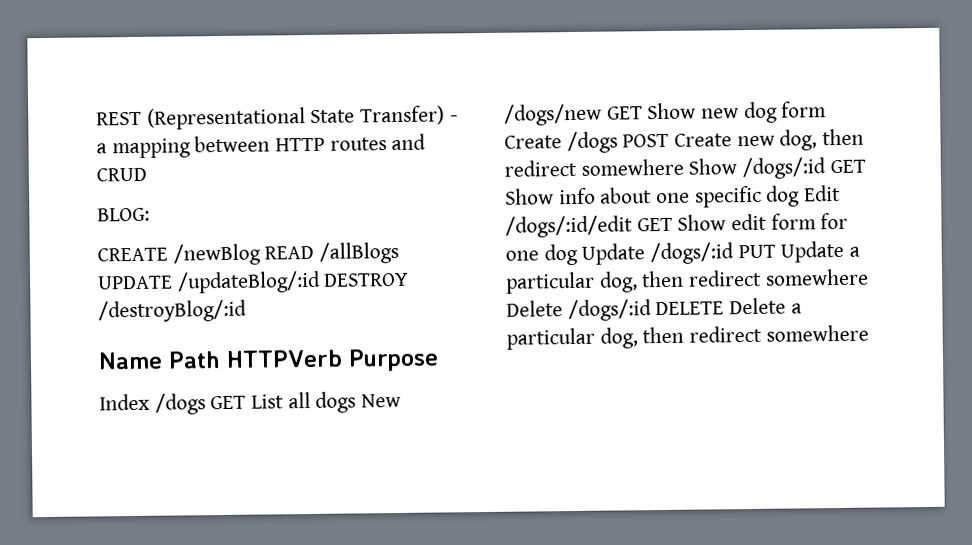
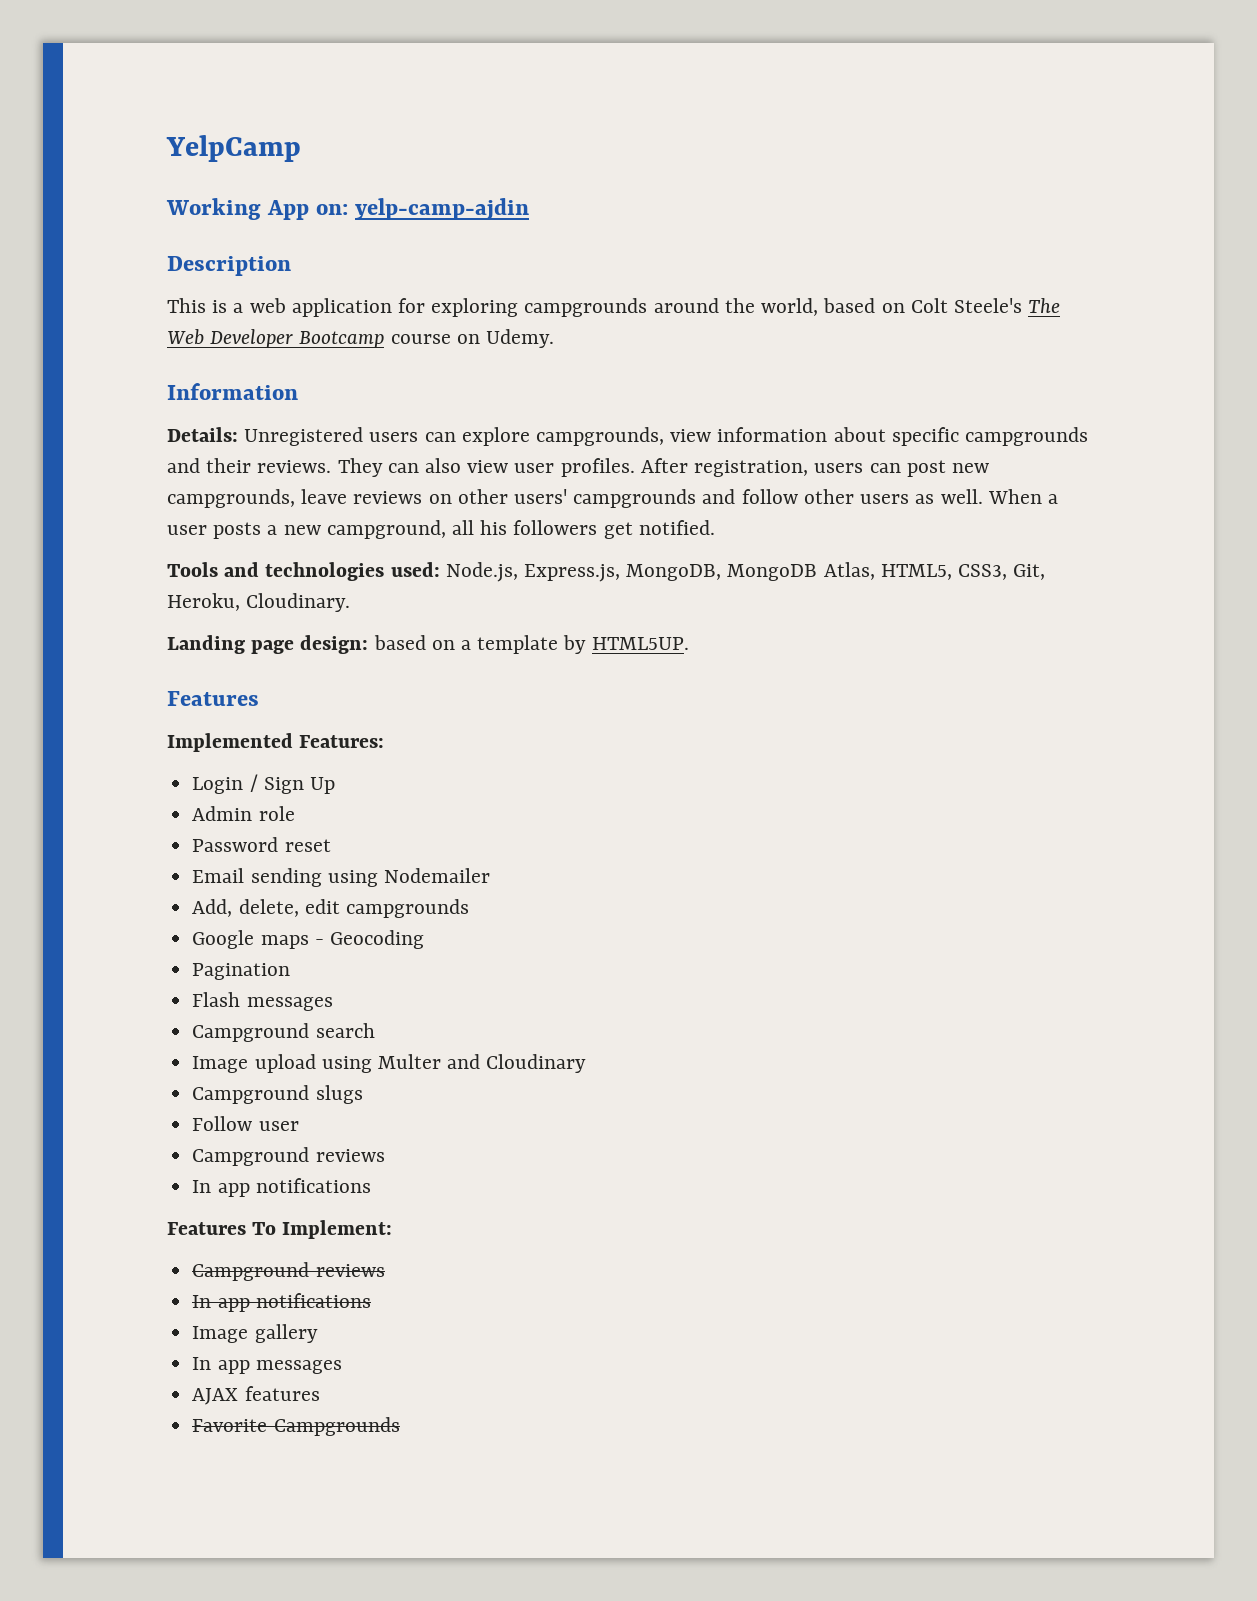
- REST (Representational State Transfer) - a mapping between HTTP routes and CRUD
- BLOG:
- CREATE /newBlog READ /allBlogs UPDATE /updateBlog/:id DESTROY /destroyBlog/:id
- Name Path HTTPVerb Purpose
- Index /dogs GET List all dogs New /dogs/new GET Show new dog form Create /dogs POST Create new dog, then redirect somewhere Show /dogs/:id GET Show info about one specific dog Edit /dogs/:id/edit GET Show edit form for one dog Update /dogs/:id PUT Update a particular dog, then redirect somewhere Delete /dogs/:id DELETE Delete a particular dog, then redirect somewhere
+ YelpCamp
+ Working App on: yelp-camp-ajdin
+ Description
+ This is a web application for exploring campgrounds around the world, based on Colt Steele's The Web Developer Bootcamp course on Udemy.
+ Information
+ Details: Unregistered users can explore campgrounds, view information about specific campgrounds and their reviews. They can also view user profiles. After registration, users can post new campgrounds, leave reviews on other users' campgrounds and follow other users as well. When a user posts a new campground, all his followers get notified.
+ Tools and technologies used: Node.js, Express.js, MongoDB, MongoDB Atlas, HTML5, CSS3, Git, Heroku, Cloudinary.
+ Landing page design: based on a template by HTML5UP.
+ Features
+ Implemented Features:
+ Login / Sign Up
+ Admin role
+ Password reset
+ Email sending using Nodemailer
+ Add, delete, edit campgrounds
+ Google maps - Geocoding
+ Pagination
+ Flash messages
+ Campground search
+ Image upload using Multer and Cloudinary
+ Campground slugs
+ Follow user
+ Campground reviews
+ In app notifications
+ Features To Implement:
+ Campground reviews
+ In app notifications
+ Image gallery
+ In app messages
+ AJAX features
+ Favorite Campgrounds

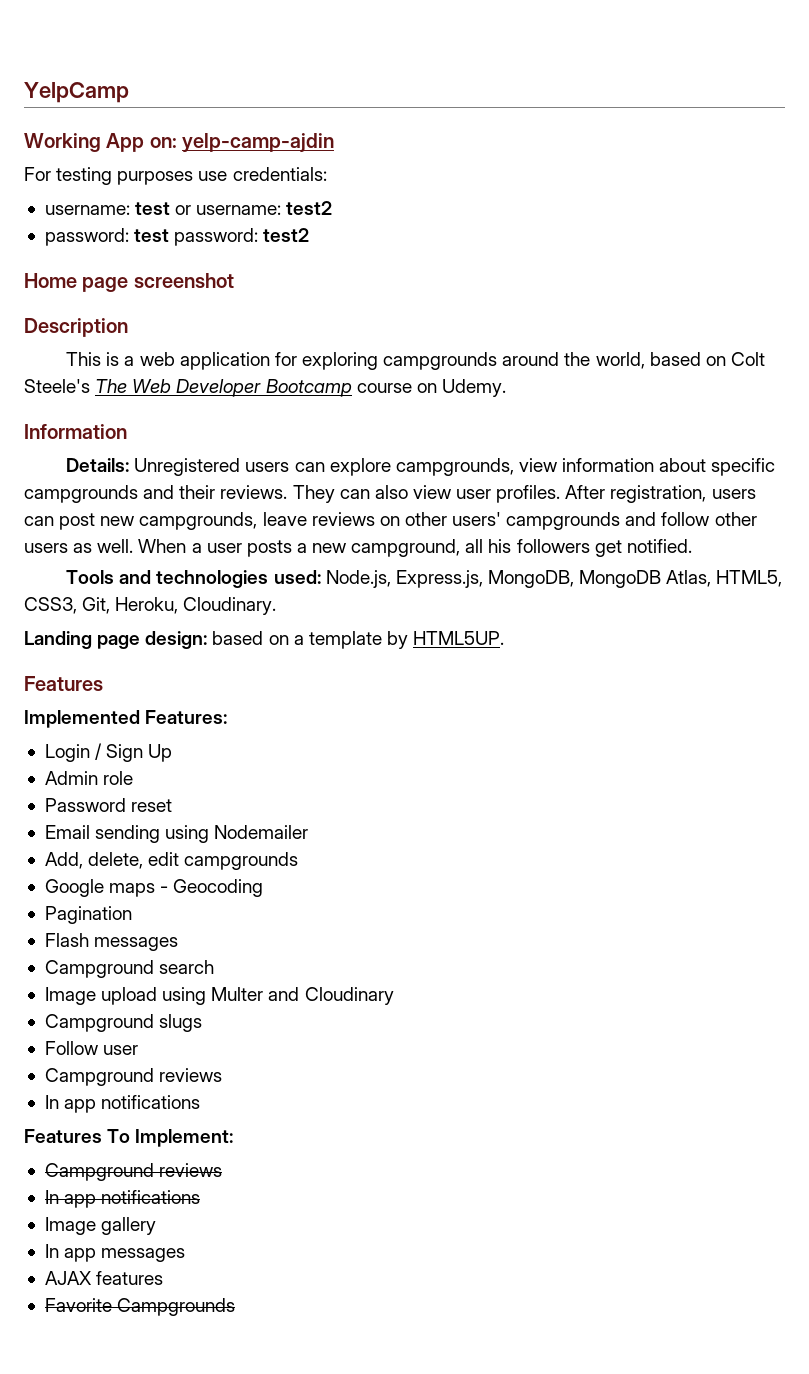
+ For testing purposes use credentials:
+ username: test or username: test2
+ password: test password: test2
+ Home page screenshot

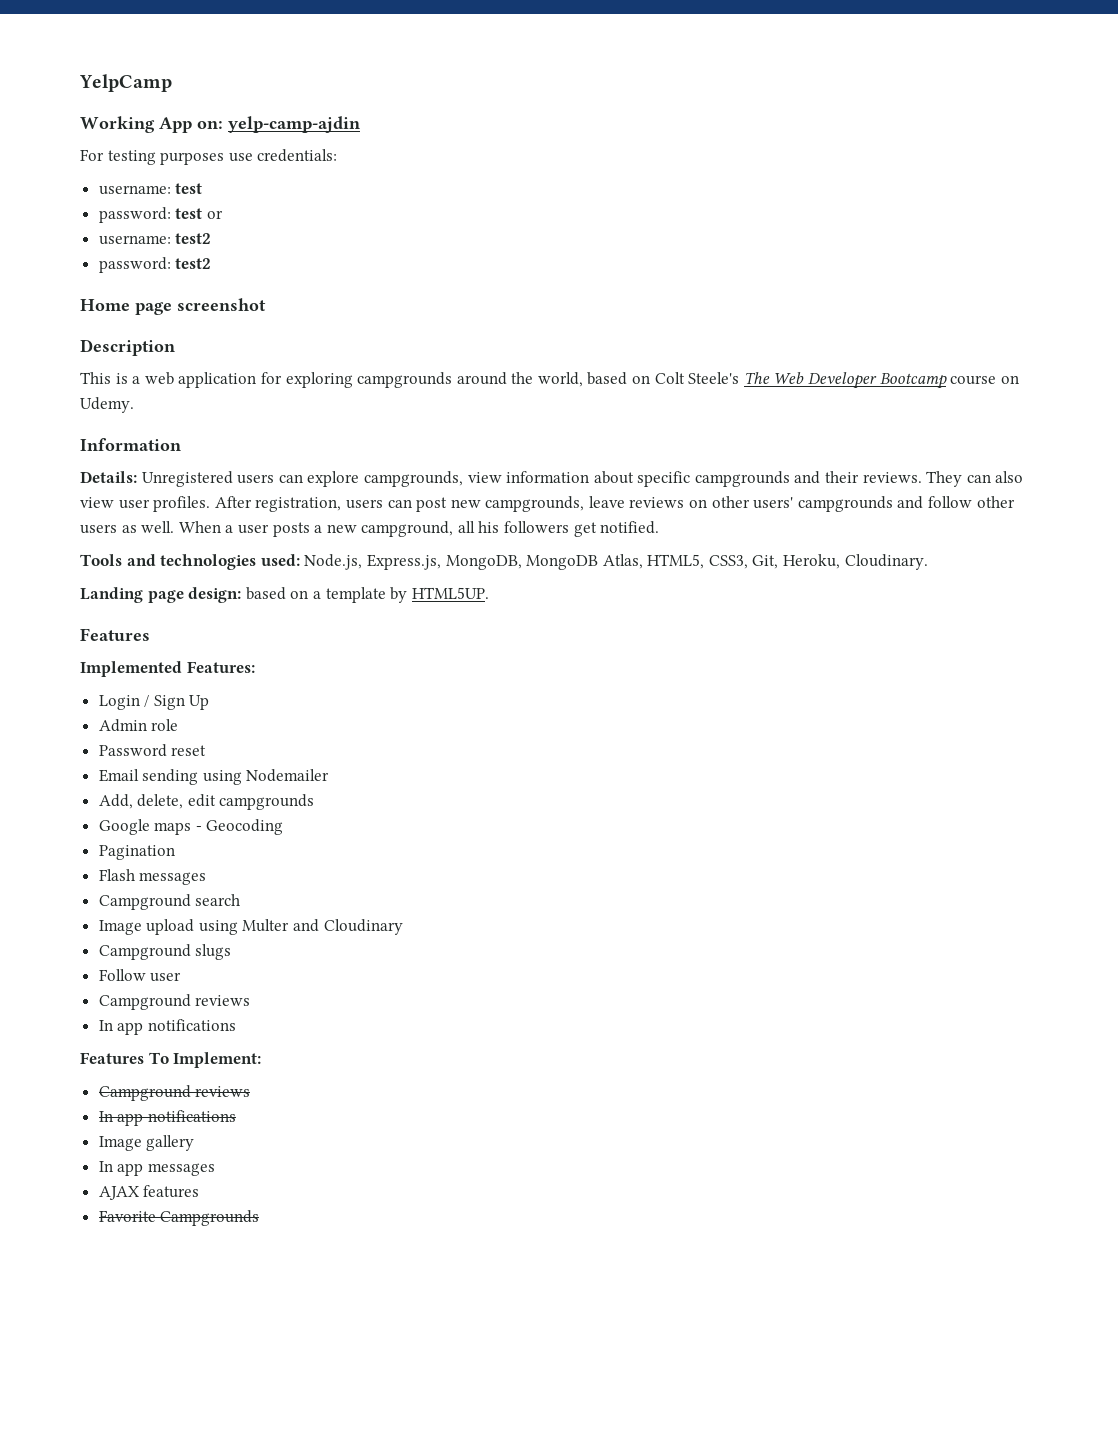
- username: test or username: test2
+ username: test
+ password: test or
+ username: test2
- password: test password: test2
+ password: test2

